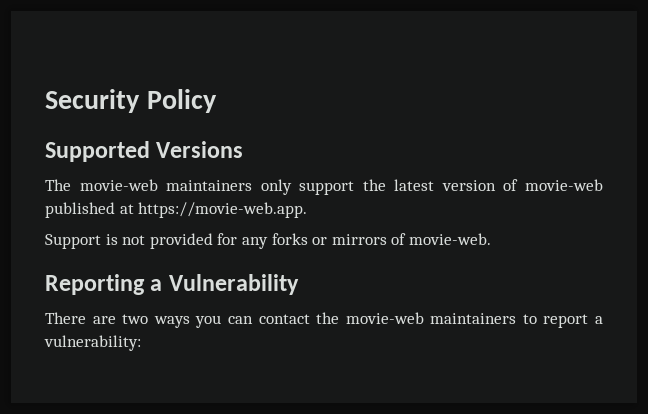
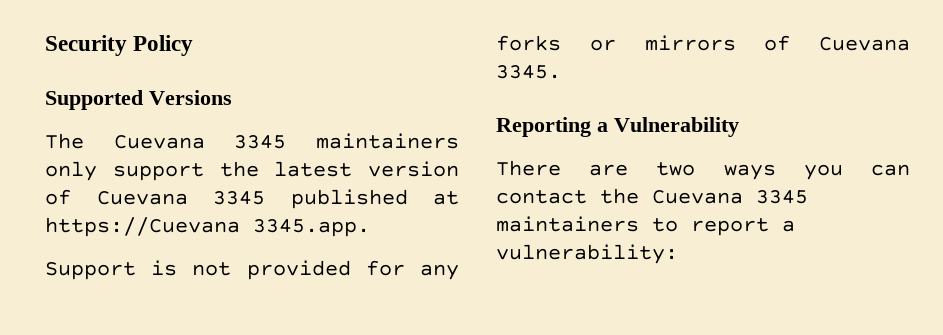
- The movie-web maintainers only support the latest version of movie-web published at https://movie-web.app.
+ The Cuevana 3345 maintainers only support the latest version of Cuevana 3345 published at https://Cuevana 3345.app.
- Support is not provided for any forks or mirrors of movie-web.
+ Support is not provided for any forks or mirrors of Cuevana 3345.
- There are two ways you can contact the movie-web maintainers to report a vulnerability:
+ There are two ways you can contact the Cuevana 3345 maintainers to report a vulnerability:

